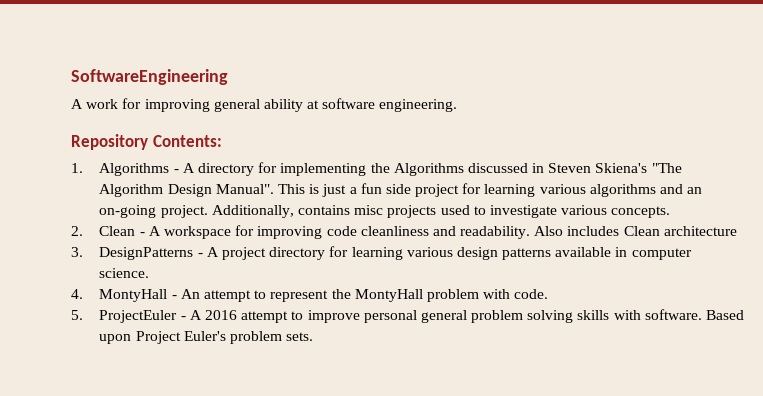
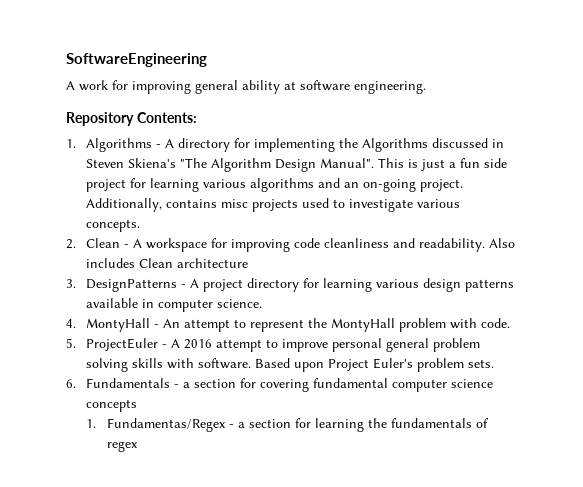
+ 6. Fundamentals - a section for covering fundamental computer science concepts
+ 1. Fundamentas/Regex - a section for learning the fundamentals of regex

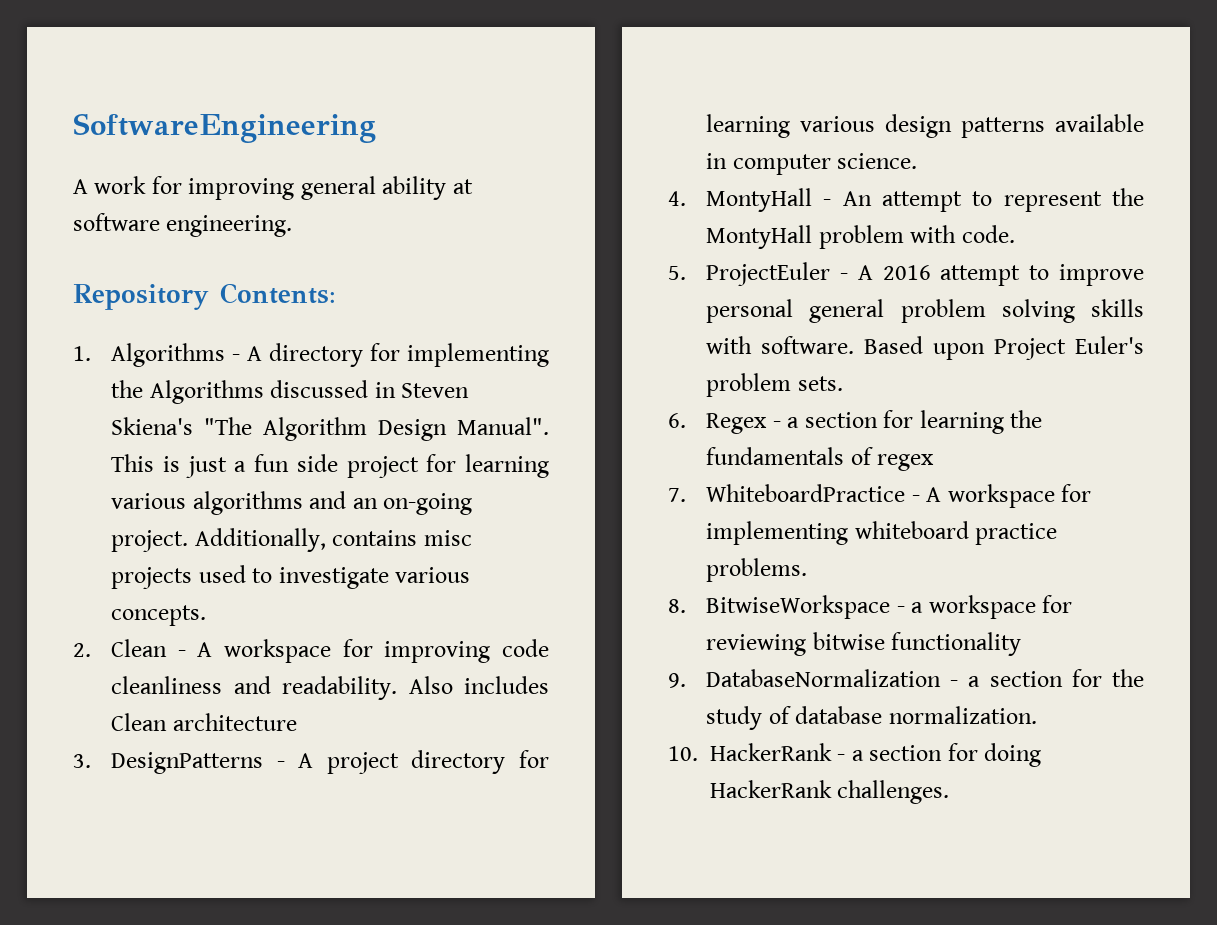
- 6. Fundamentals - a section for covering fundamental computer science concepts
- 1. Fundamentas/Regex - a section for learning the fundamentals of regex
+ 6. Regex - a section for learning the fundamentals of regex
+ 7. WhiteboardPractice - A workspace for implementing whiteboard practice problems.
+ 8. BitwiseWorkspace - a workspace for reviewing bitwise functionality
+ 9. DatabaseNormalization - a section for the study of database normalization.
+ 10. HackerRank - a section for doing HackerRank challenges.

